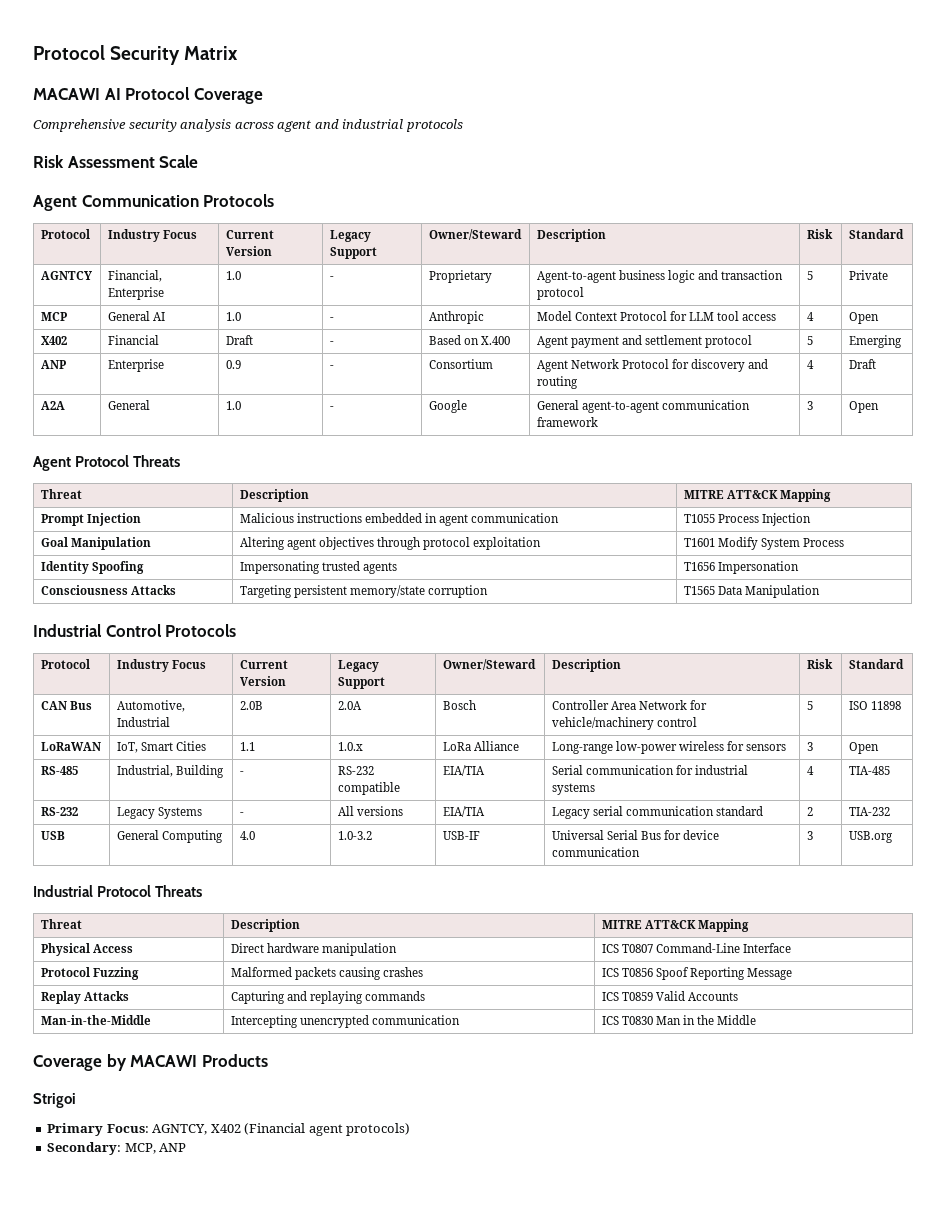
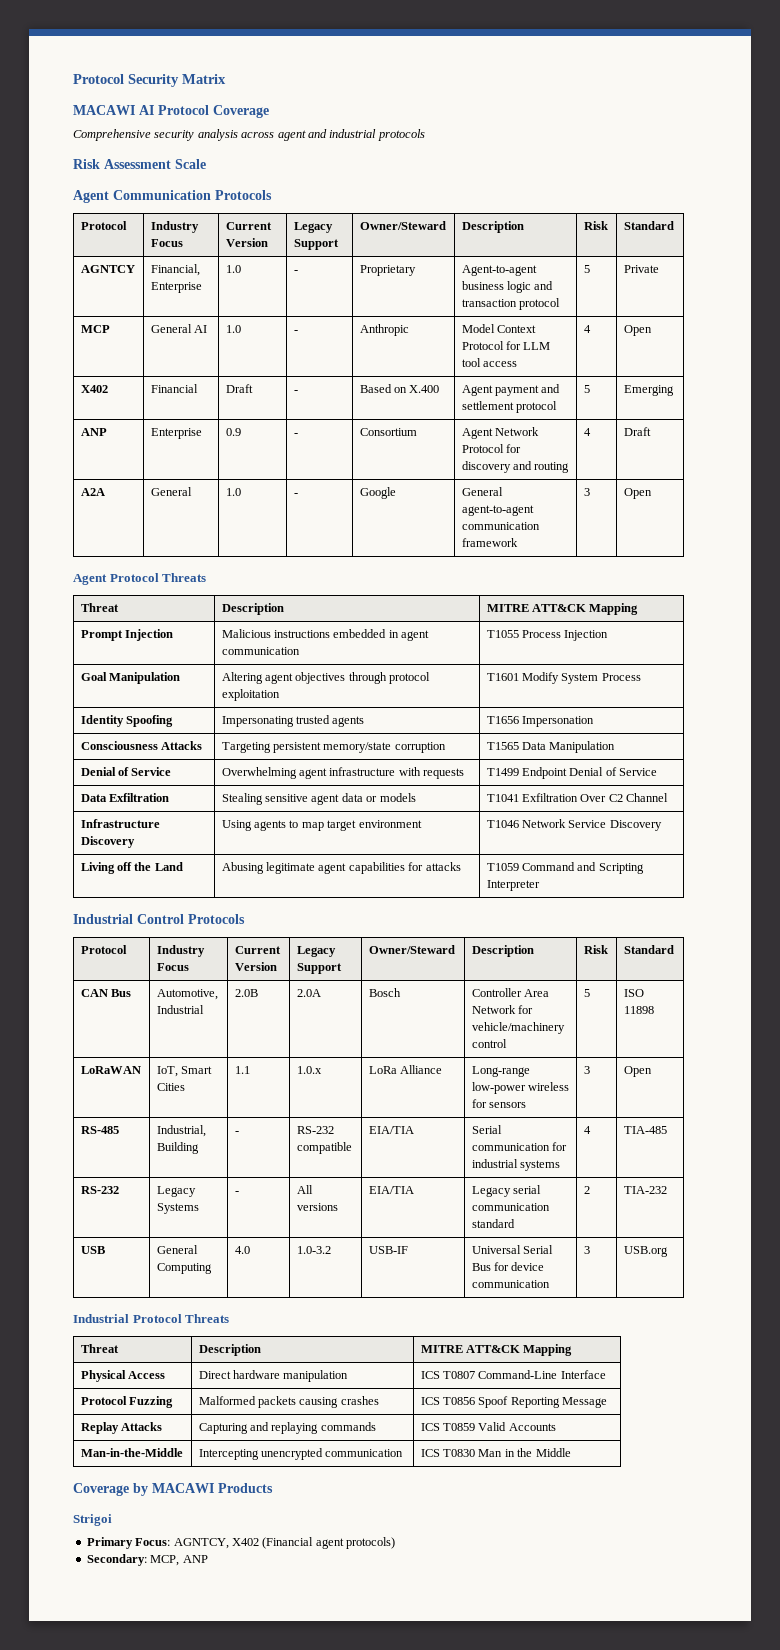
+ Denial of Service | Overwhelming agent infrastructure with requests | T1499 Endpoint Denial of Service
+ Data Exfiltration | Stealing sensitive agent data or models | T1041 Exfiltration Over C2 Channel
+ Infrastructure Discovery | Using agents to map target environment | T1046 Network Service Discovery
+ Living off the Land | Abusing legitimate agent capabilities for attacks | T1059 Command and Scripting Interpreter

